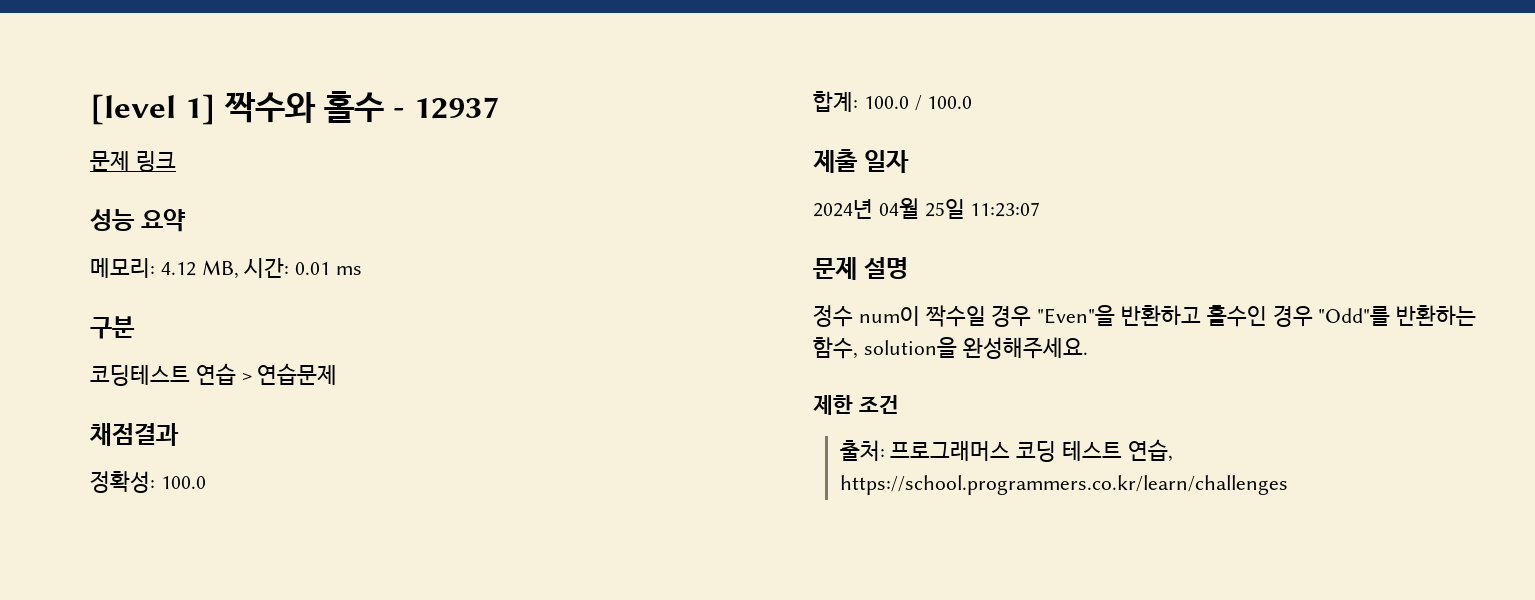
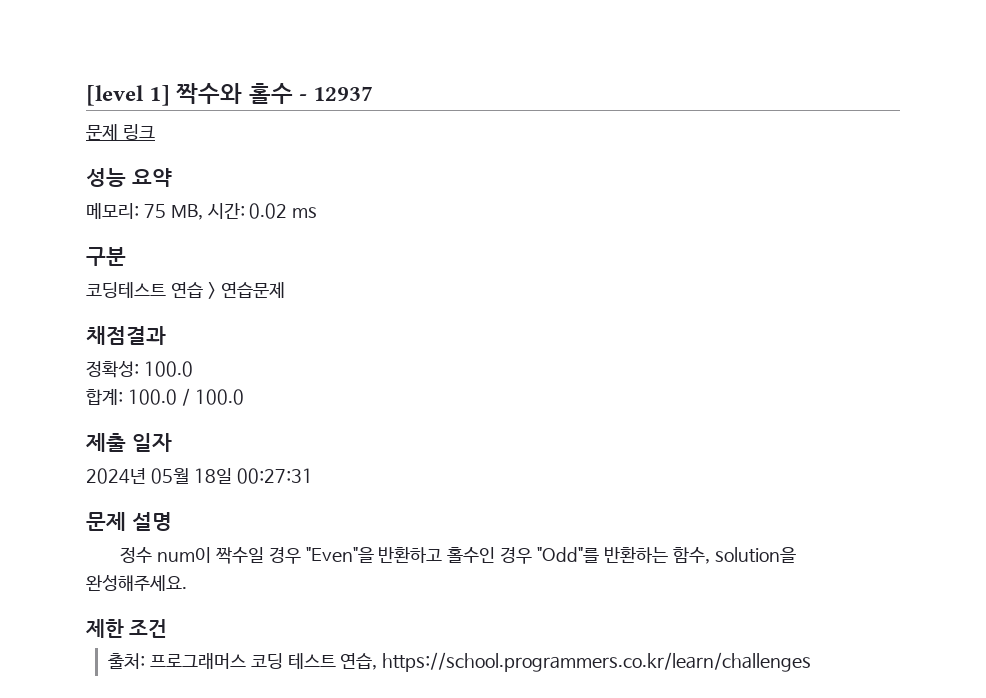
- 메모리: 4.12 MB, 시간: 0.01 ms
+ 메모리: 75 MB, 시간: 0.02 ms
- 2024년 04월 25일 11:23:07
+ 2024년 05월 18일 00:27:31

